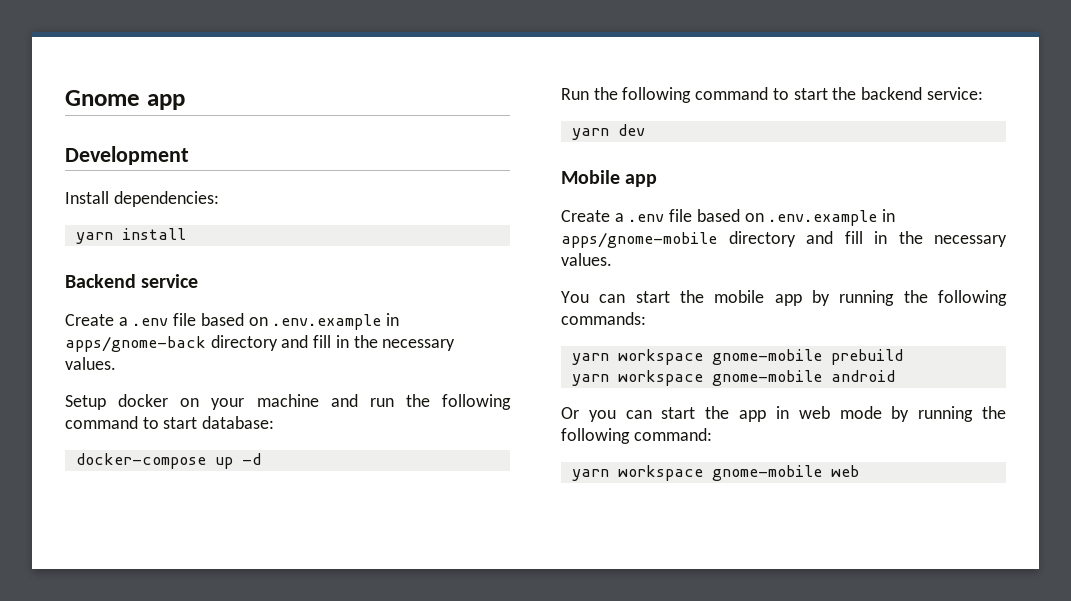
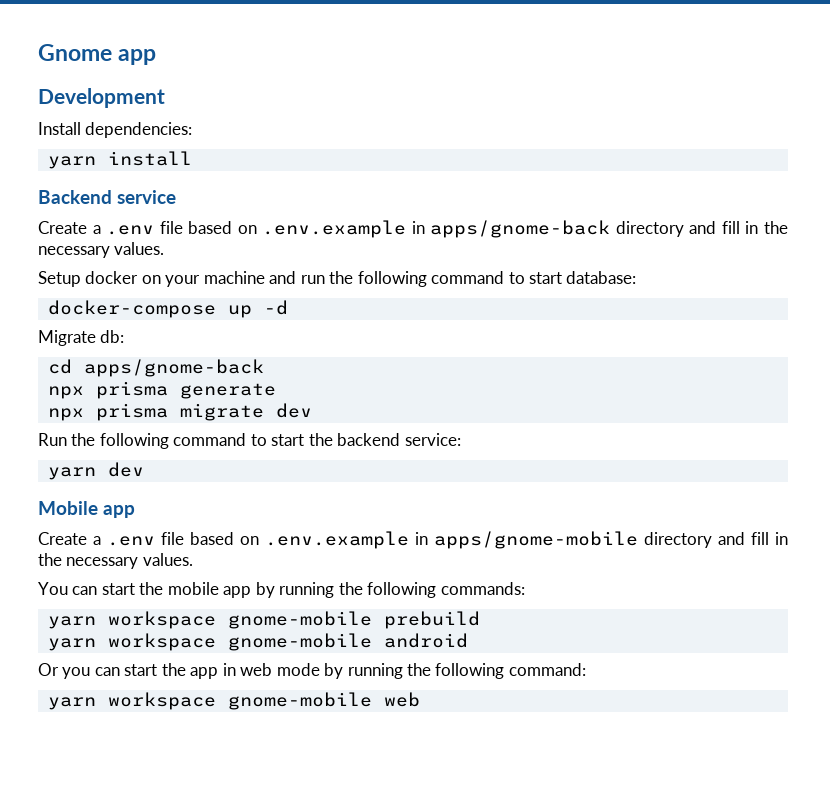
+ Migrate db:
+ cd apps/gnome-back
+ npx prisma generate
+ npx prisma migrate dev

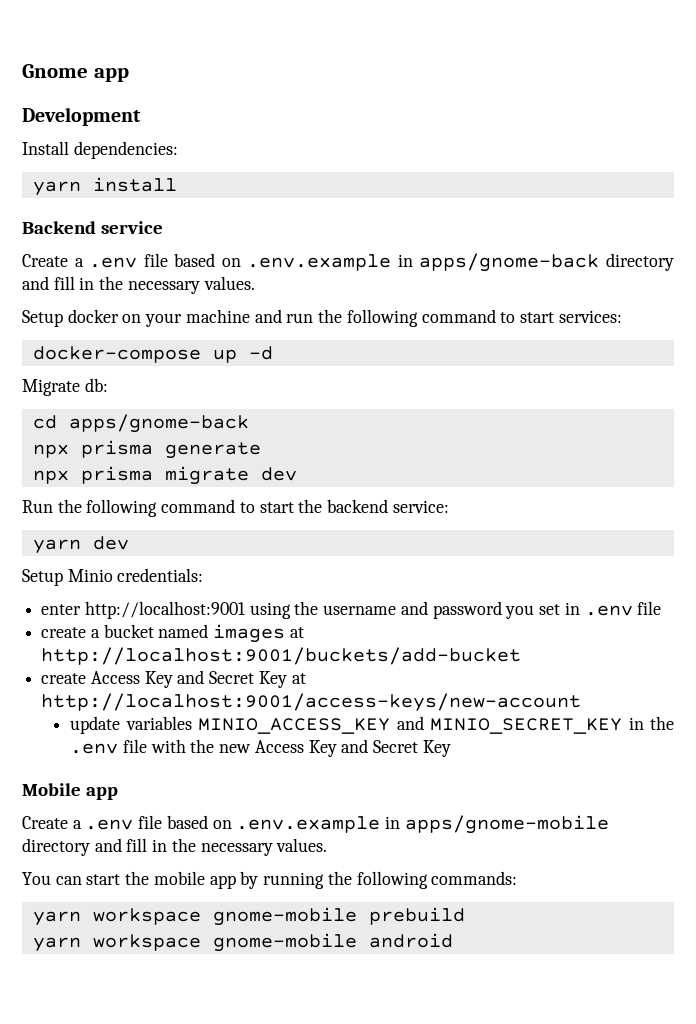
- Setup docker on your machine and run the following command to start database:
+ Setup docker on your machine and run the following command to start services:
+ Setup Minio credentials:
+ enter http://localhost:9001 using the username and password you set in .env file
+ create a bucket named images at http://localhost:9001/buckets/add-bucket
+ create Access Key and Secret Key at http://localhost:9001/access-keys/new-account
+ update variables MINIO_ACCESS_KEY and MINIO_SECRET_KEY in the .env file with the new Access Key and Secret Key
- Or you can start the app in web mode by running the following command:
- yarn workspace gnome-mobile web

